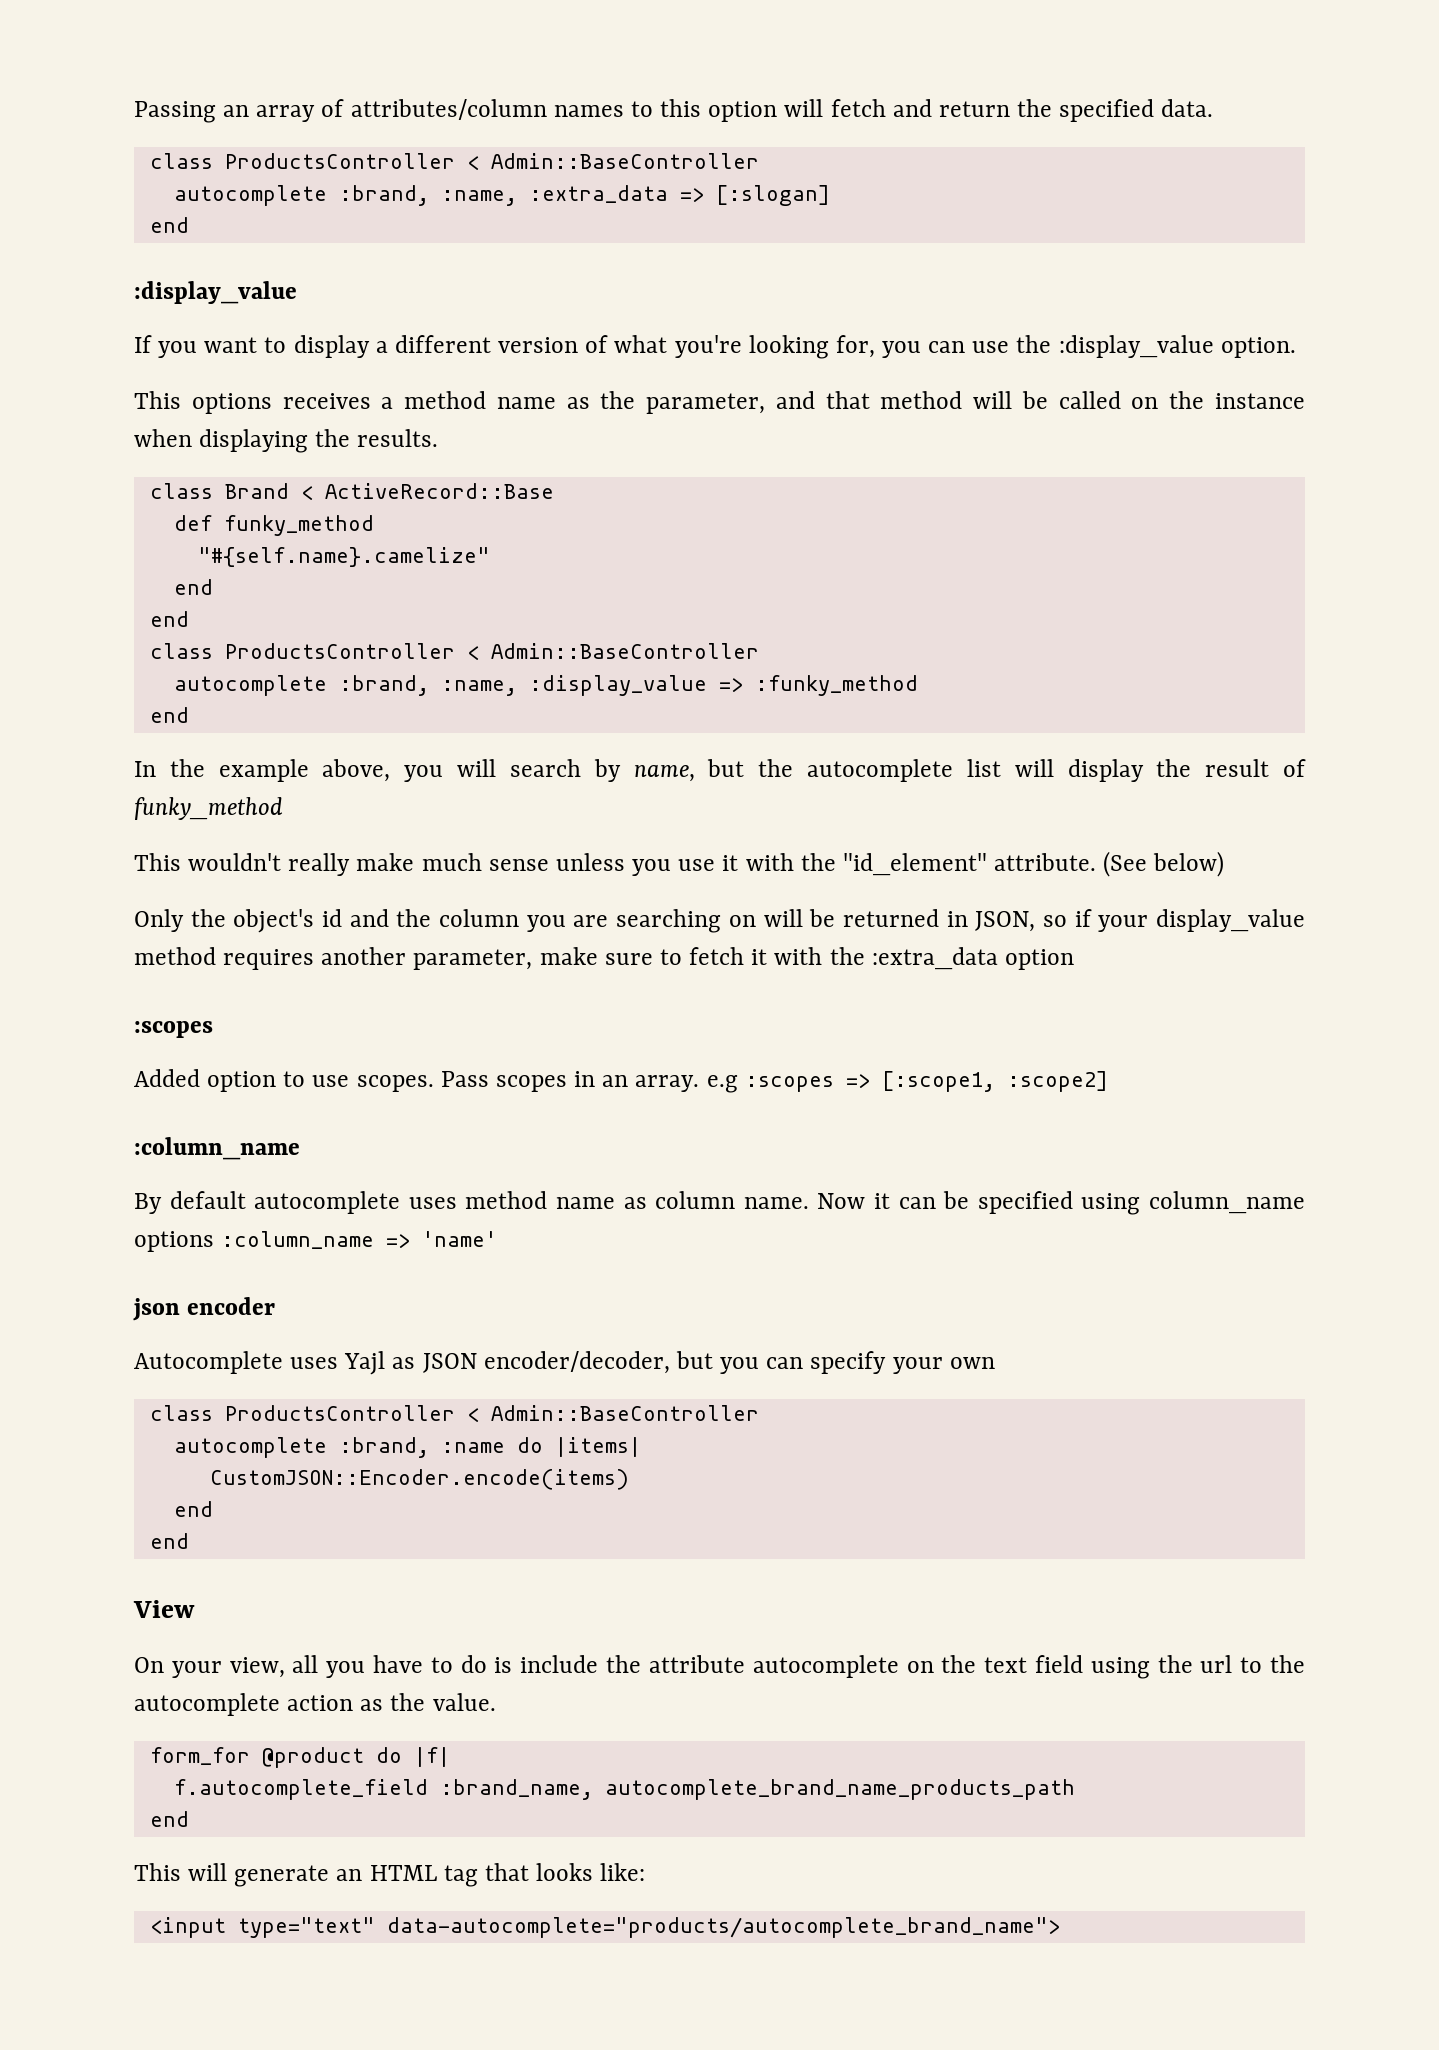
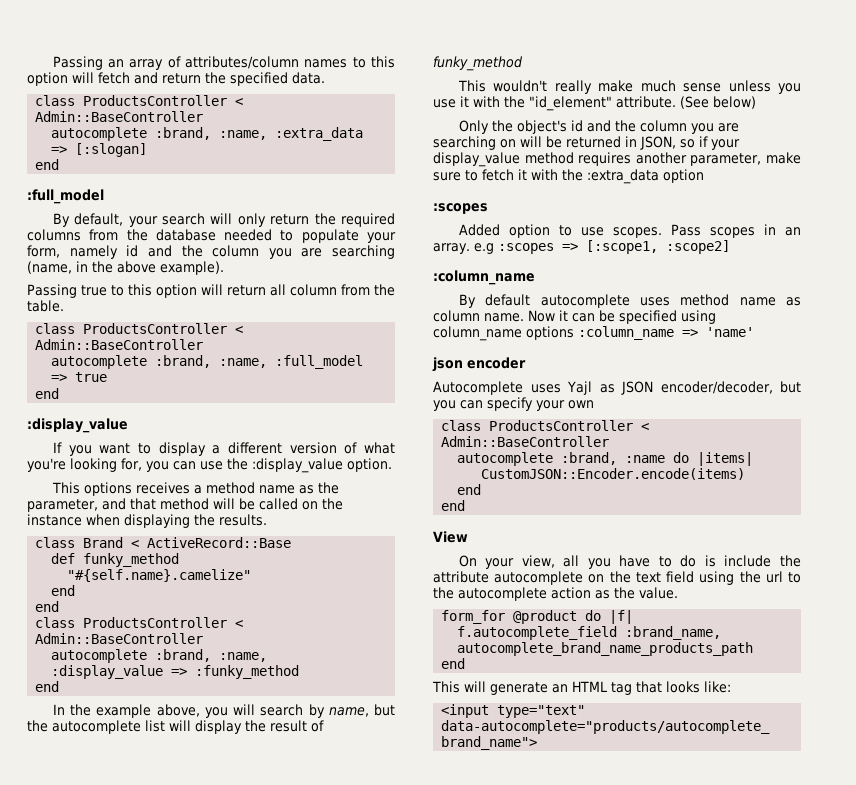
  autocomplete :brand, :name, :extra_data => [:slogan]
+ end
+ :full_model
+ By default, your search will only return the required columns from the database needed to populate your form, namely id and the column you are searching (name, in the above example).
+ Passing true to this option will return all column from the table.
+ class ProductsController < Admin::BaseController
+ autocomplete :brand, :name, :full_model => true

